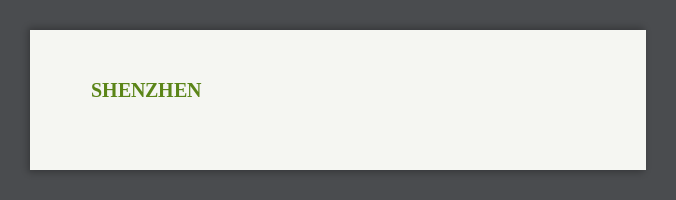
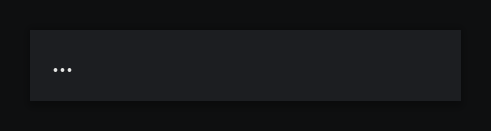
- SHENZHEN
+ ...

